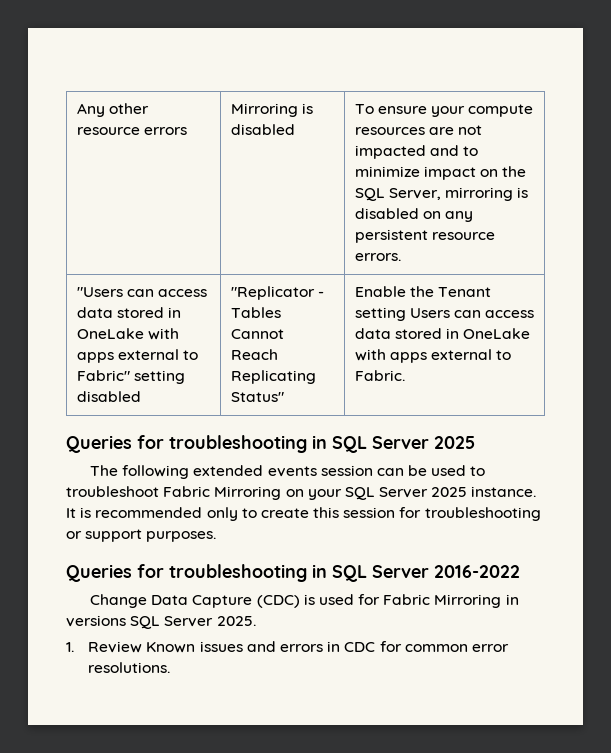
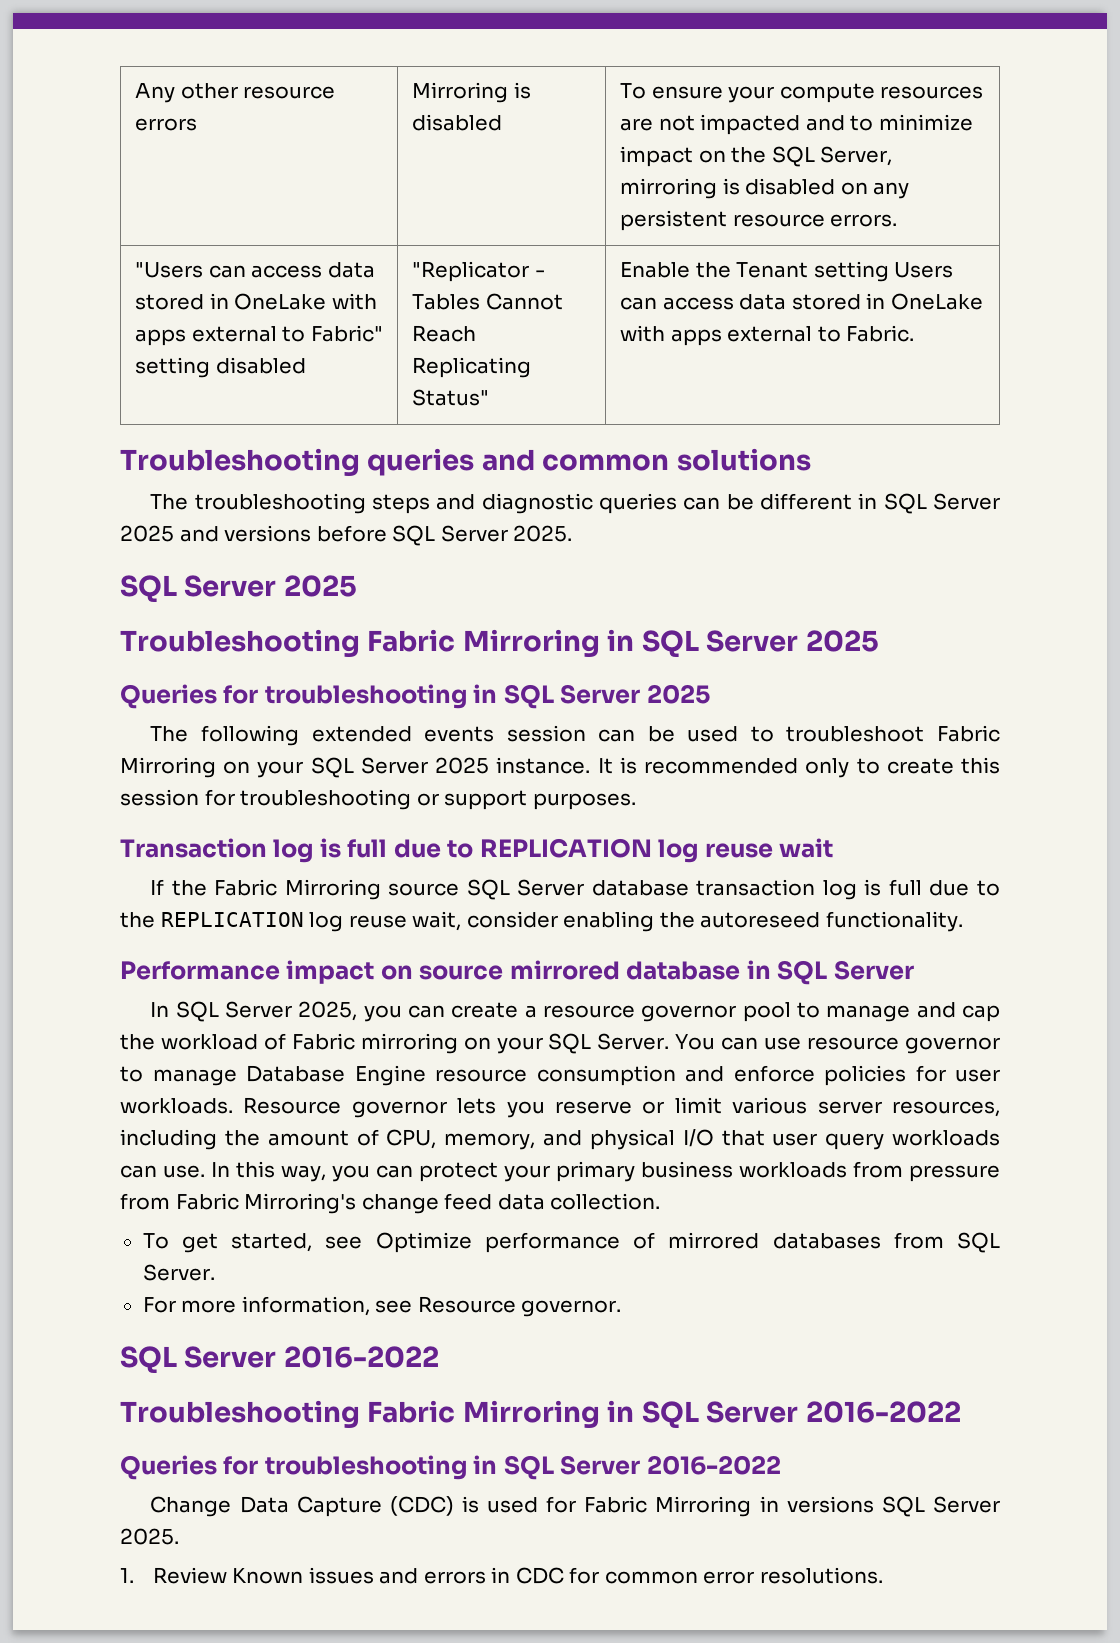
+ Troubleshooting queries and common solutions
+ The troubleshooting steps and diagnostic queries can be different in SQL Server 2025 and versions before SQL Server 2025.
+ SQL Server 2025
+ Troubleshooting Fabric Mirroring in SQL Server 2025
+ Transaction log is full due to REPLICATION log reuse wait
+ If the Fabric Mirroring source SQL Server database transaction log is full due to the REPLICATION log reuse wait, consider enabling the autoreseed functionality.
+ Performance impact on source mirrored database in SQL Server
+ In SQL Server 2025, you can create a resource governor pool to manage and cap the workload of Fabric mirroring on your SQL Server. You can use resource governor to manage Database Engine resource consumption and enforce policies for user workloads. Resource governor lets you reserve or limit various server resources, including the amount of CPU, memory, and physical I/O that user query workloads can use. In this way, you can protect your primary business workloads from pressure from Fabric Mirroring's change feed data collection.
+ To get started, see Optimize performance of mirrored databases from SQL Server.
+ For more information, see Resource governor.
+ SQL Server 2016-2022
+ Troubleshooting Fabric Mirroring in SQL Server 2016-2022

